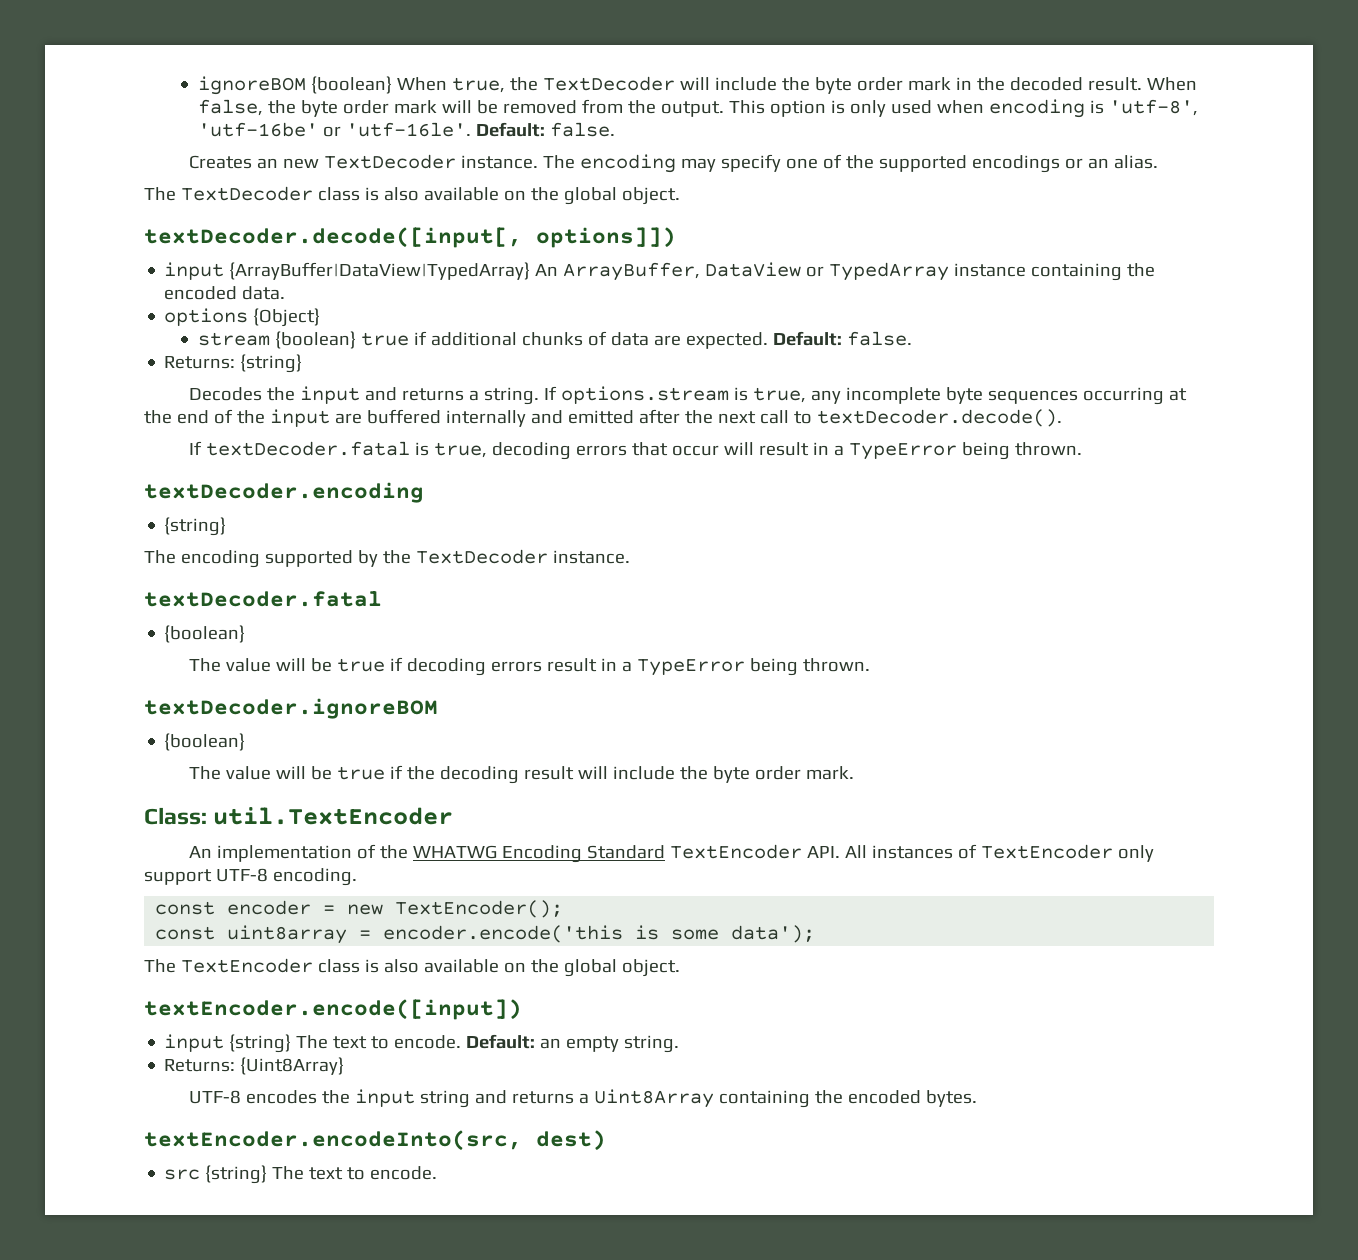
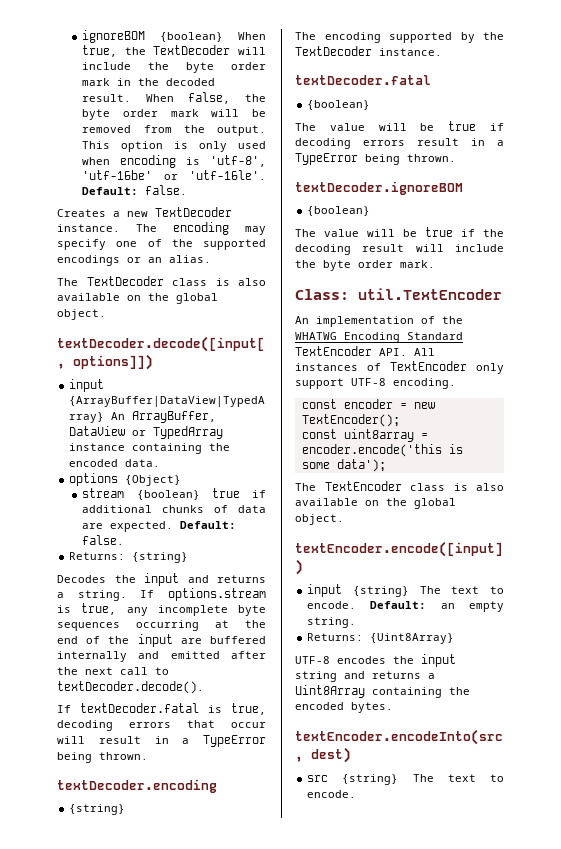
- Creates an new TextDecoder instance.
+ Creates a new TextDecoder instance.

